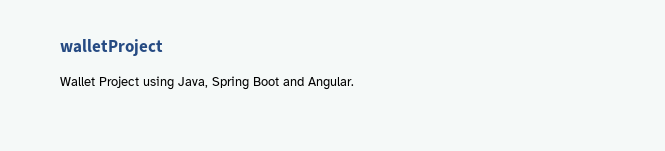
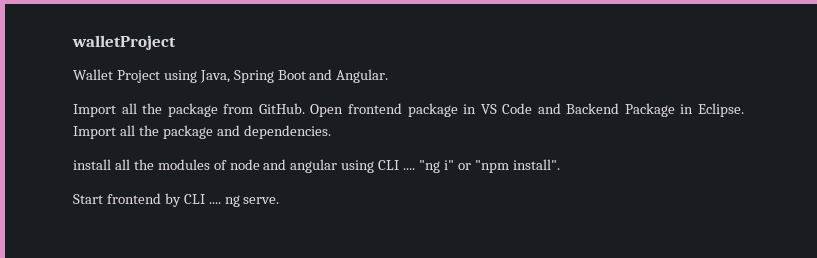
+ Import all the package from GitHub. Open frontend package in VS Code and Backend Package in Eclipse. Import all the package and dependencies.
+ install all the modules of node and angular using CLI .... "ng i" or "npm install".
+ Start frontend by CLI .... ng serve.

